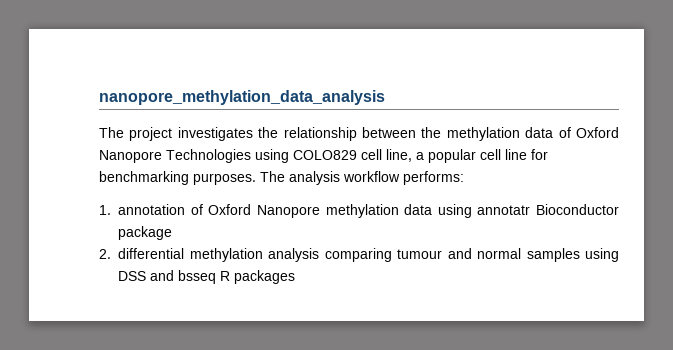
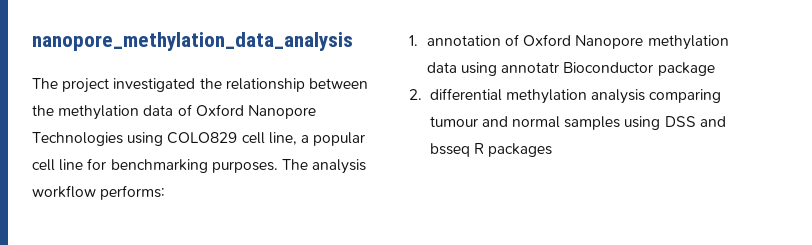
- The project investigates the relationship between the methylation data of Oxford Nanopore Technologies using COLO829 cell line, a popular cell line for benchmarking purposes.
+ The project investigated the relationship between the methylation data of Oxford Nanopore Technologies using COLO829 cell line, a popular cell line for benchmarking purposes.

